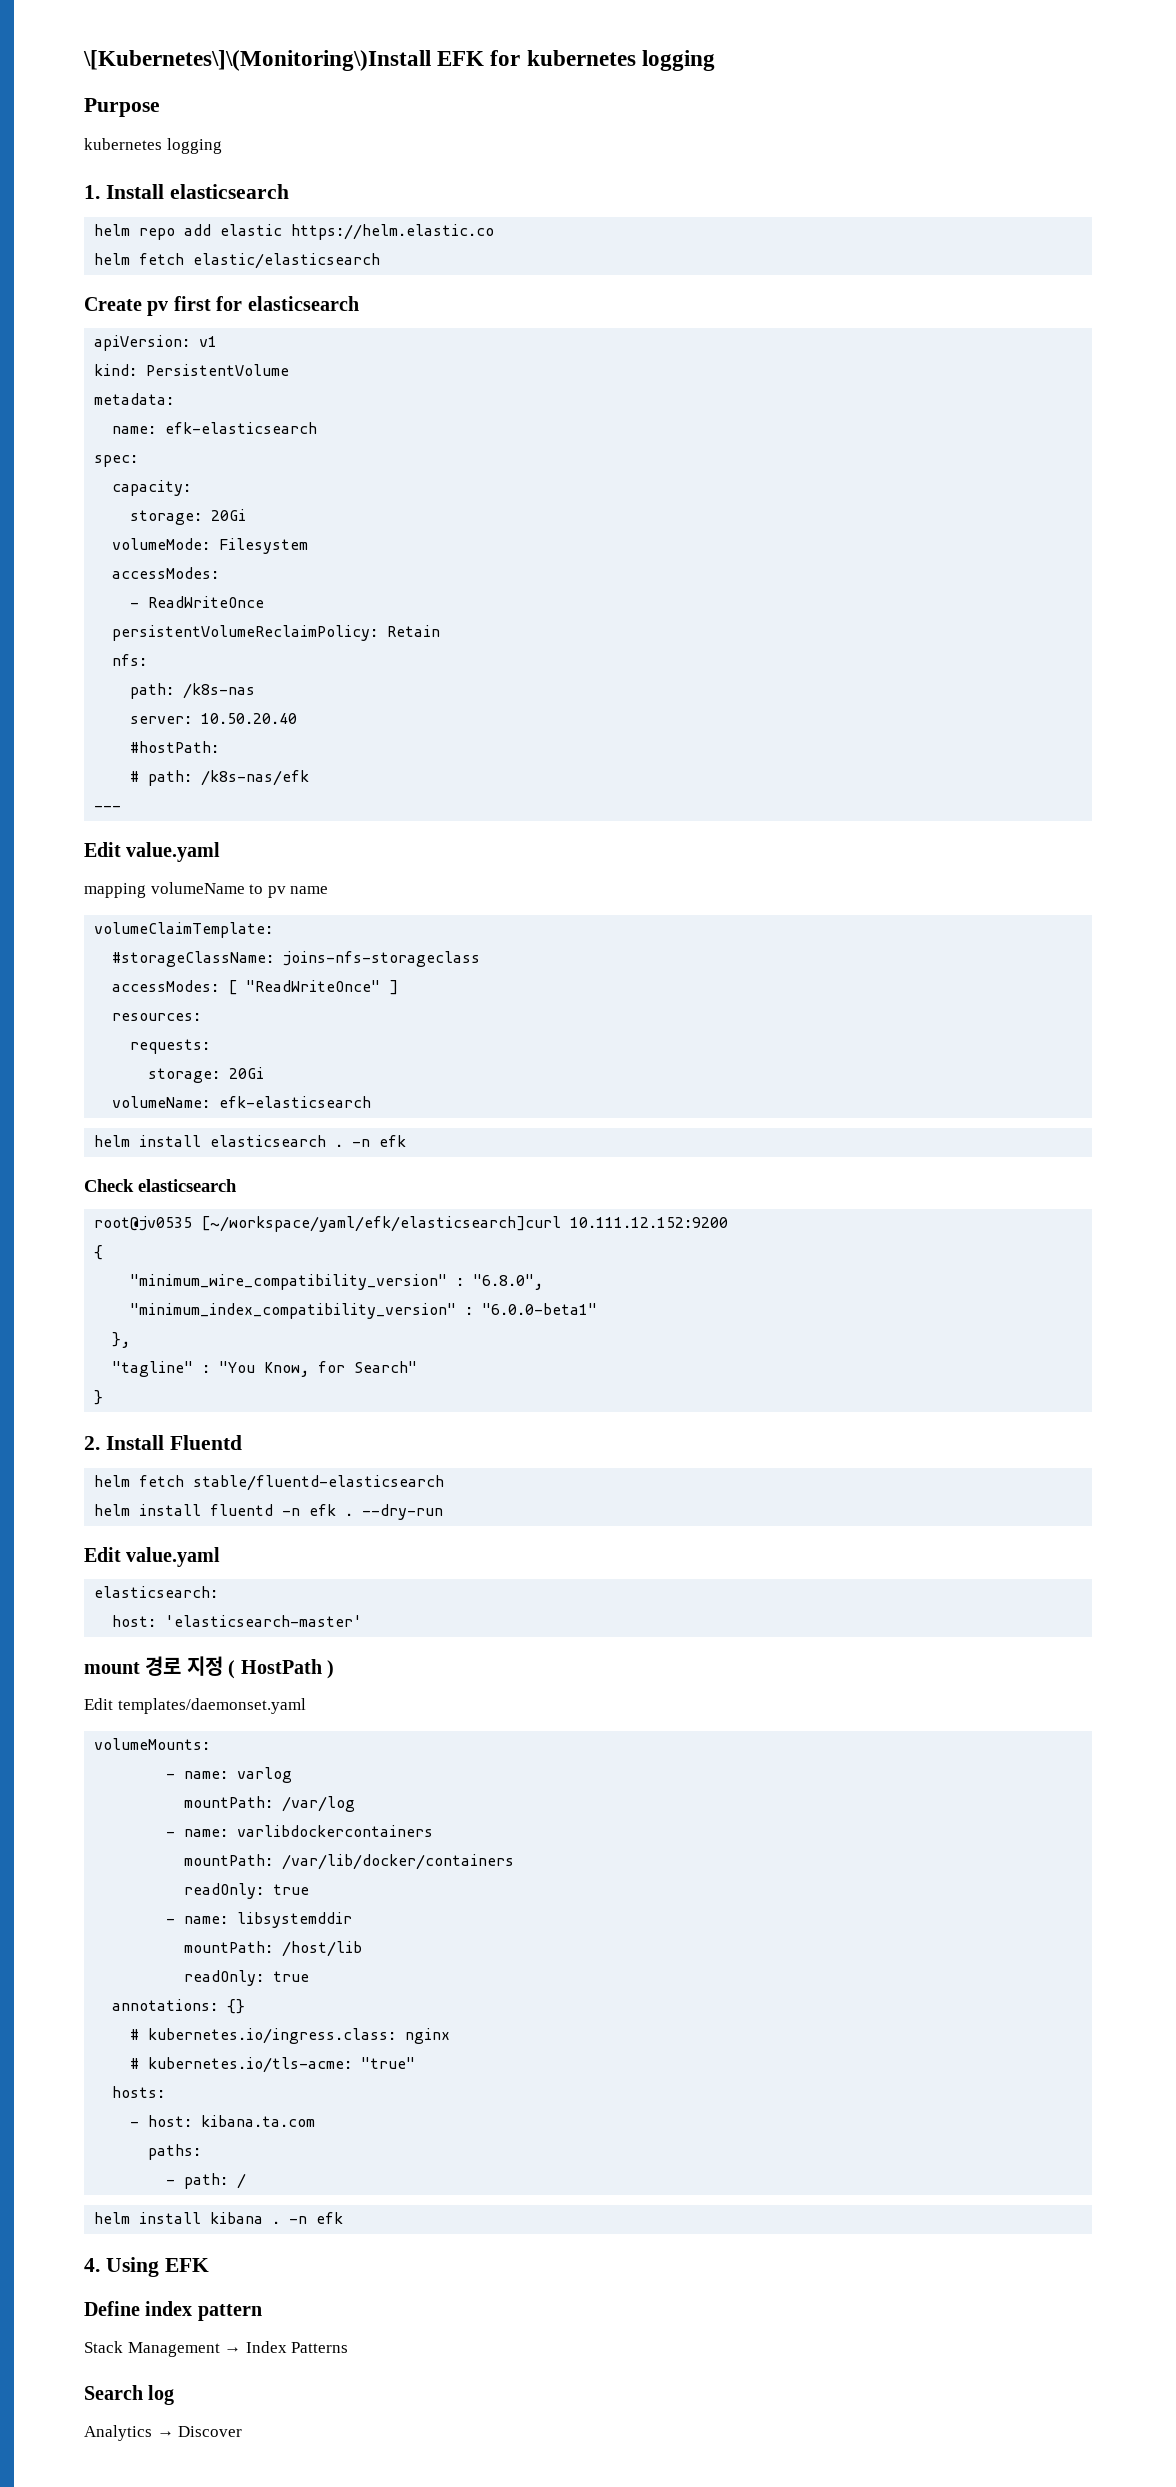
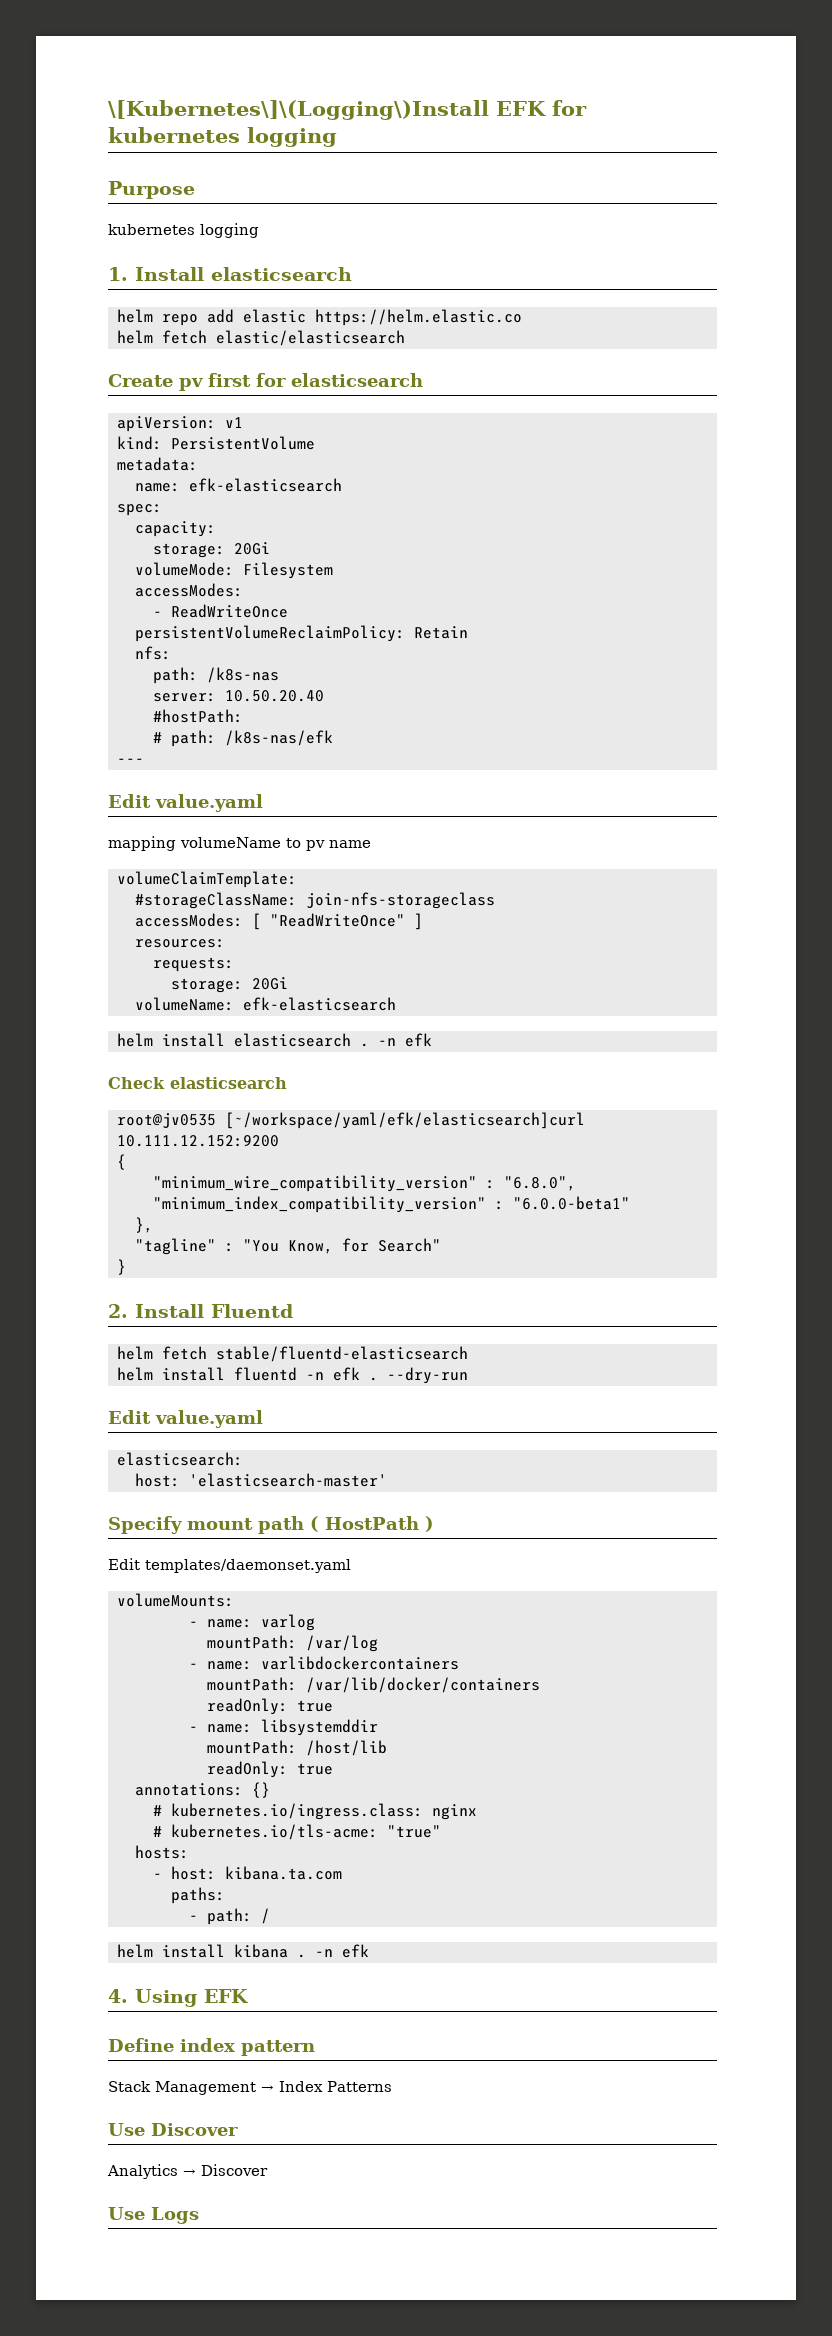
- \[Kubernetes\]\(Monitoring\)Install EFK for kubernetes logging
+ \[Kubernetes\]\(Logging\)Install EFK for kubernetes logging
- #storageClassName: joins-nfs-storageclass
+ #storageClassName: join-nfs-storageclass
- mount 경로 지정 ( HostPath )
+ Specify mount path ( HostPath )
- Search log
+ Use Discover
+ Use Logs

